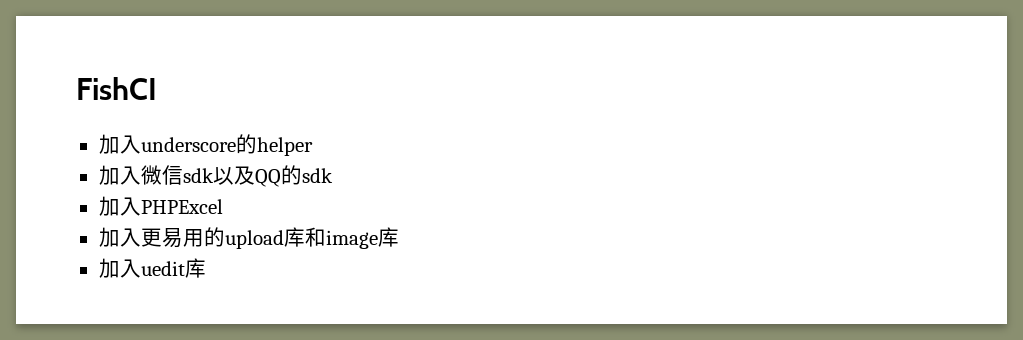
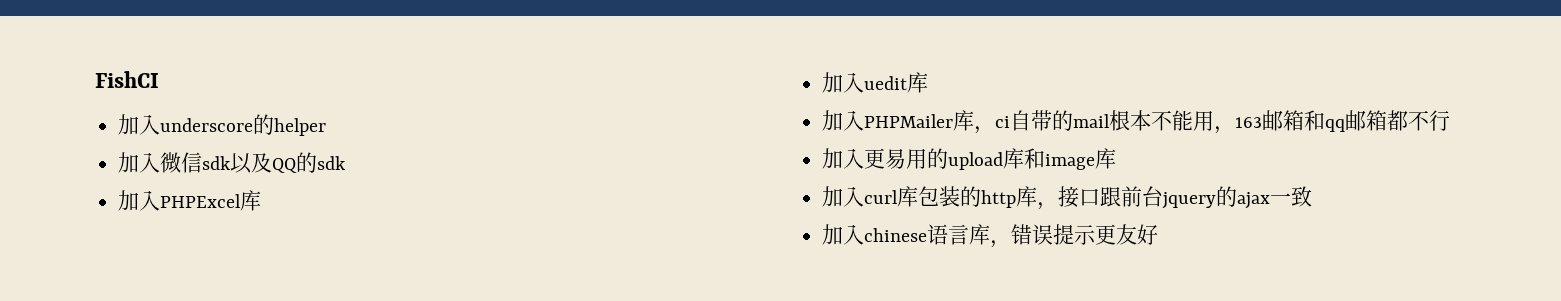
- 加入PHPExcel
+ 加入PHPExcel库
+ 加入uedit库
+ 加入PHPMailer库，ci自带的mail根本不能用，163邮箱和qq邮箱都不行
- 加入uedit库
+ 加入curl库包装的http库，接口跟前台jquery的ajax一致
+ 加入chinese语言库，错误提示更友好

